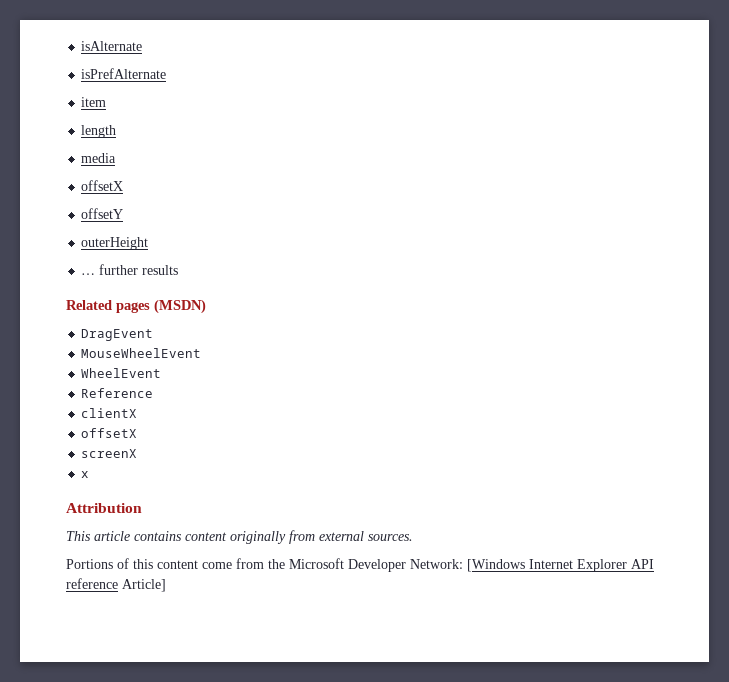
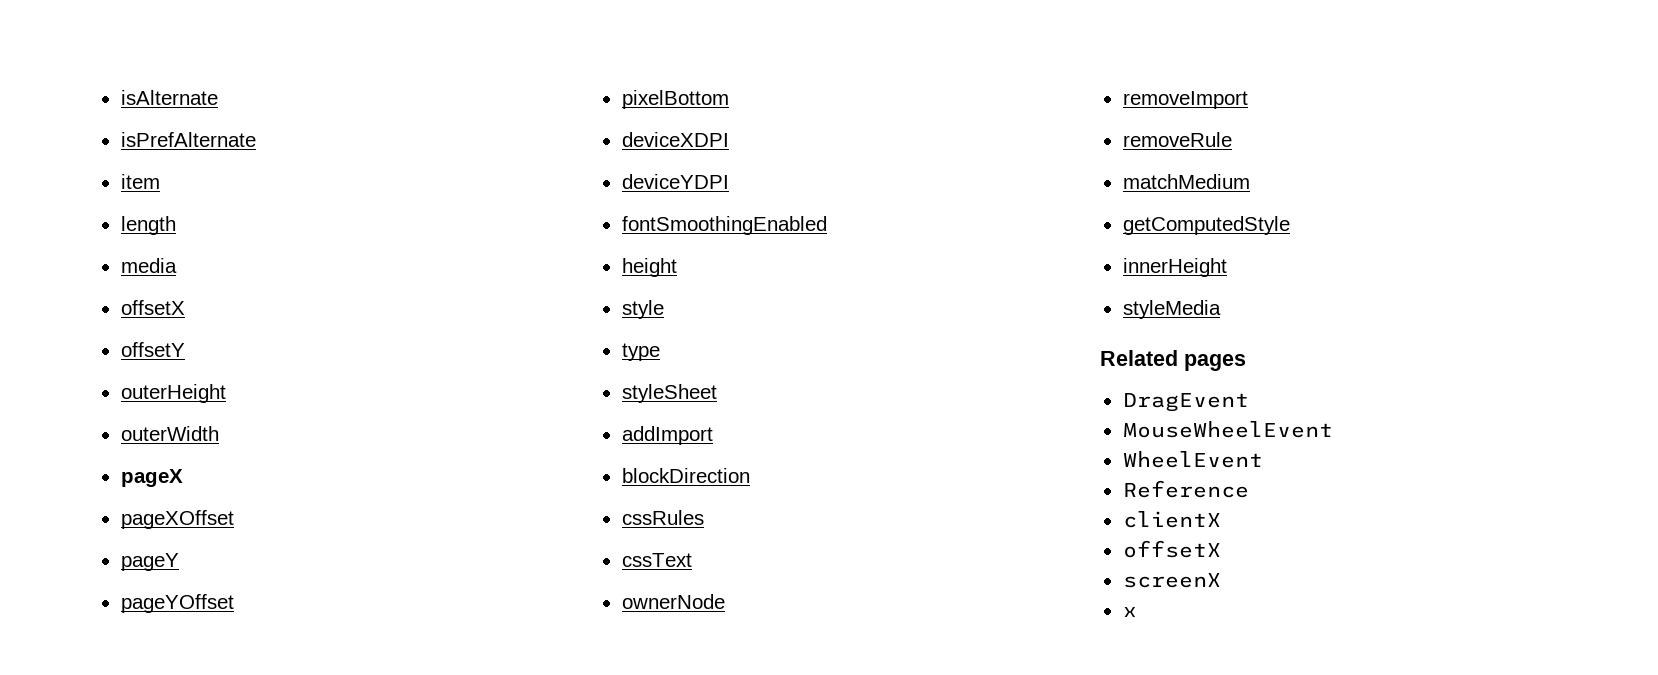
- … further results
+ outerWidth
+ pageX
+ pageXOffset
+ pageY
+ pageYOffset
+ pixelBottom
+ deviceXDPI
+ deviceYDPI
+ fontSmoothingEnabled
+ height
+ style
+ type
+ styleSheet
+ addImport
+ blockDirection
+ cssRules
+ cssText
+ ownerNode
+ removeImport
+ removeRule
+ matchMedium
+ getComputedStyle
+ innerHeight
+ styleMedia
- Related pages (MSDN)
+ Related pages
- Attribution
- This article contains content originally from external sources.
- Portions of this content come from the Microsoft Developer Network: [Windows Internet Explorer API reference Article]

